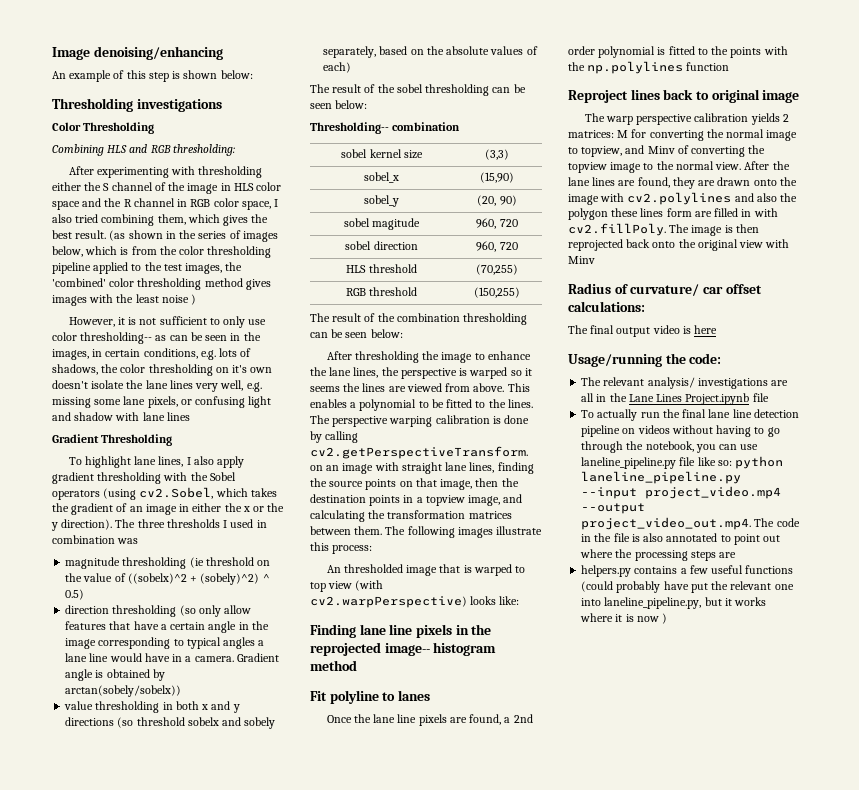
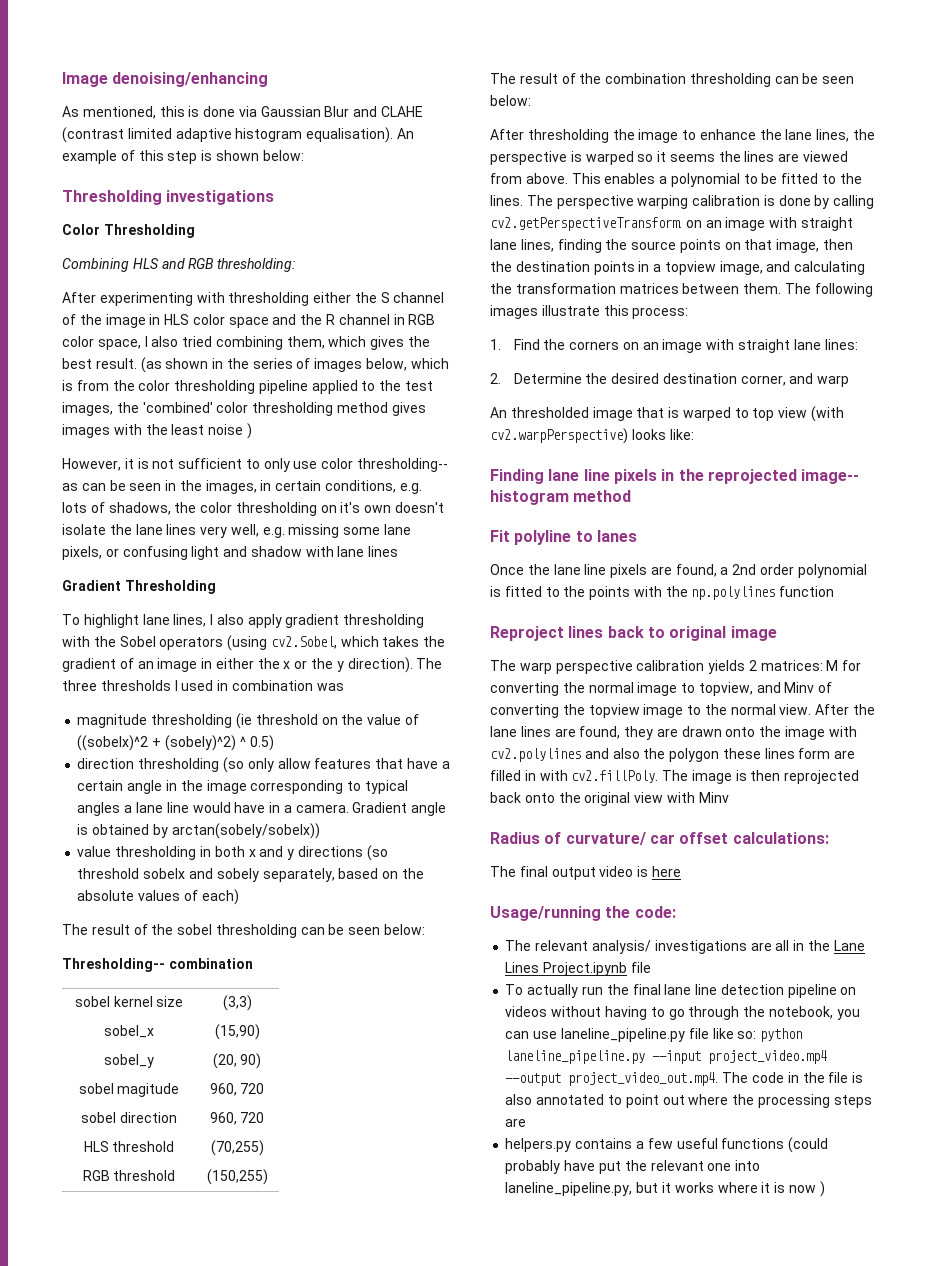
+ As mentioned, this is done via Gaussian Blur and CLAHE (contrast limited adaptive histogram equalisation).
+ 1. Find the corners on an image with straight lane lines:
+ 2. Determine the desired destination corner, and warp

